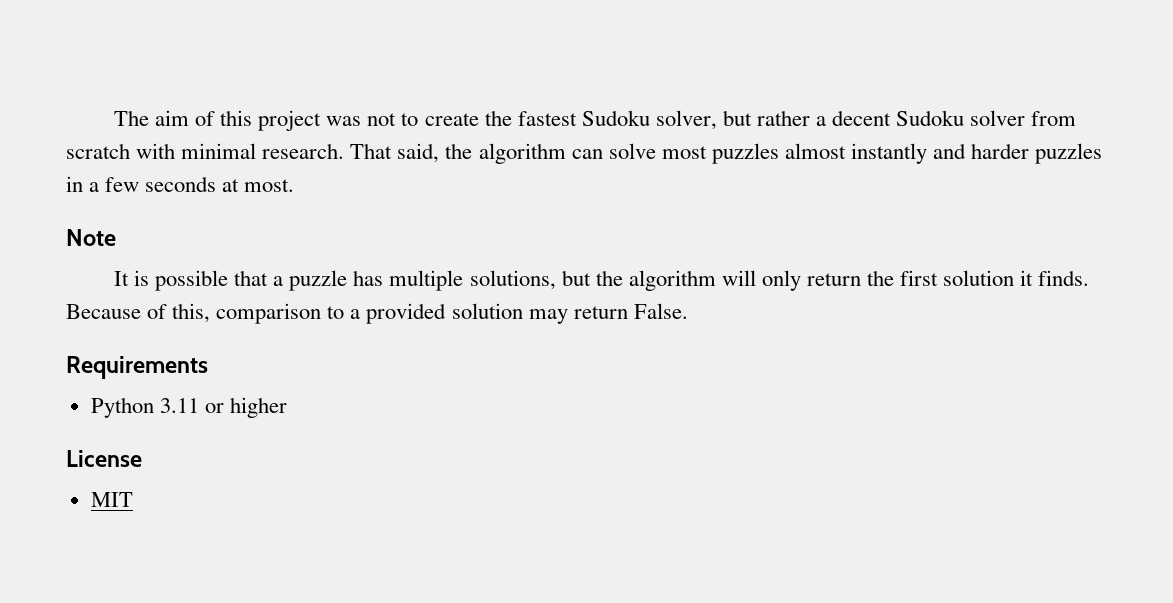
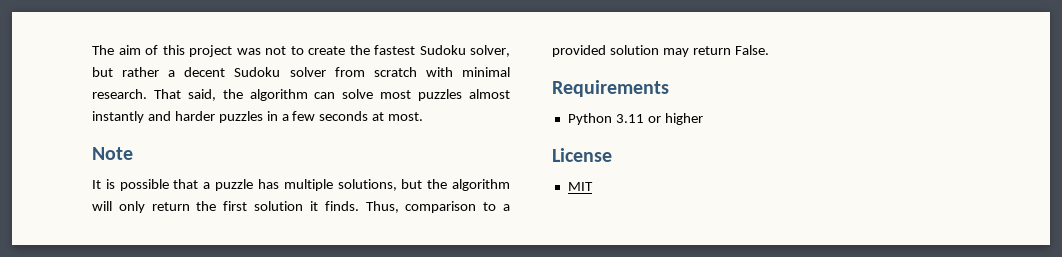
- Because of this, comparison to a provided solution may return False.
+ Thus, comparison to a provided solution may return False.

